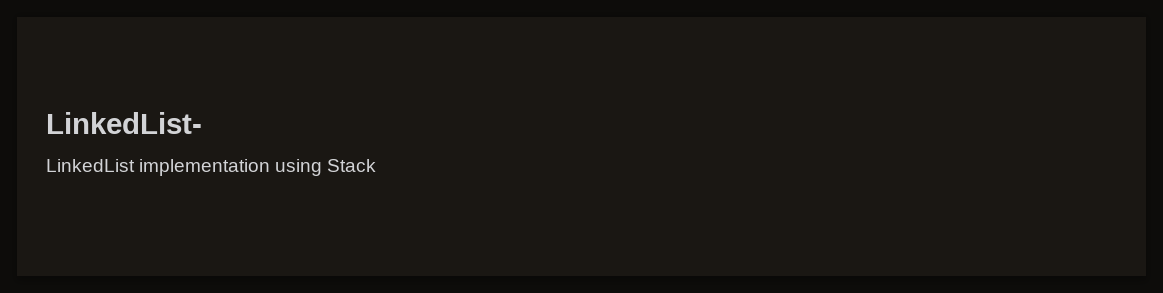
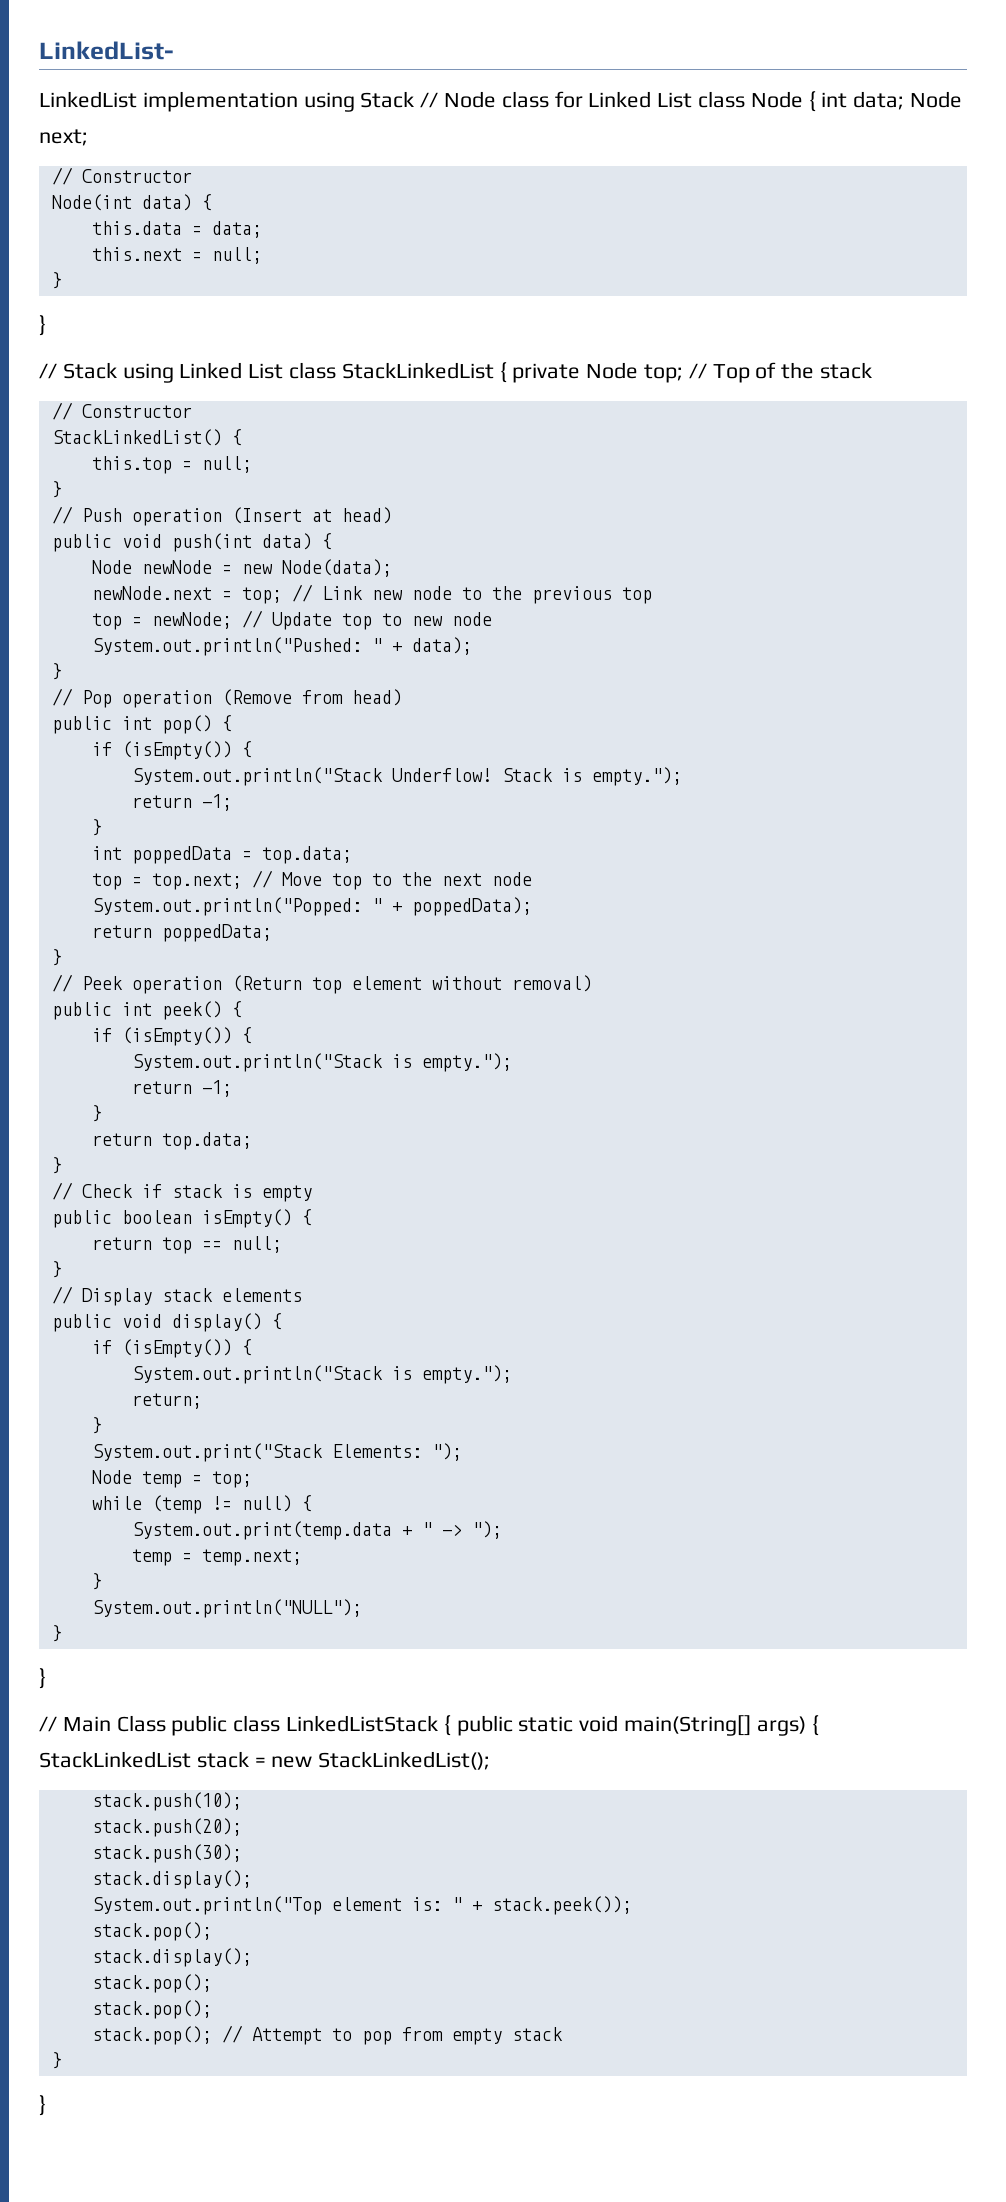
- LinkedList implementation using Stack
+ LinkedList implementation using Stack // Node class for Linked List class Node { int data; Node next;
+ // Constructor
+ Node(int data) {
+ this.data = data;
+ this.next = null;
+ }
+ }
+ // Stack using Linked List class StackLinkedList { private Node top; // Top of the stack
+ // Constructor
+ StackLinkedList() {
+ this.top = null;
+ }
+ // Push operation (Insert at head)
+ public void push(int data) {
+ Node newNode = new Node(data);
+ newNode.next = top; // Link new node to the previous top
+ top = newNode; // Update top to new node
+ System.out.println("Pushed: " + data);
+ }
+ // Pop operation (Remove from head)
+ public int pop() {
+ if (isEmpty()) {
+ System.out.println("Stack Underflow! Stack is empty.");
+ return -1;
+ }
+ int poppedData = top.data;
+ top = top.next; // Move top to the next node
+ System.out.println("Popped: " + poppedData);
+ return poppedData;
+ }
+ // Peek operation (Return top element without removal)
+ public int peek() {
+ if (isEmpty()) {
+ System.out.println("Stack is empty.");
+ return -1;
+ }
+ return top.data;
+ }
+ // Check if stack is empty
+ public boolean isEmpty() {
+ return top == null;
+ }
+ // Display stack elements
+ public void display() {
+ if (isEmpty()) {
+ System.out.println("Stack is empty.");
+ return;
+ }
+ System.out.print("Stack Elements: ");
+ Node temp = top;
+ while (temp != null) {
+ System.out.print(temp.data + " -> ");
+ temp = temp.next;
+ }
+ System.out.println("NULL");
+ }
+ }
+ // Main Class public class LinkedListStack { public static void main(String[] args) { StackLinkedList stack = new StackLinkedList();
+ stack.push(10);
+ stack.push(20);
+ stack.push(30);
+ stack.display();
+ System.out.println("Top element is: " + stack.peek());
+ stack.pop();
+ stack.display();
+ stack.pop();
+ stack.pop();
+ stack.pop(); // Attempt to pop from empty stack
+ }
+ }

